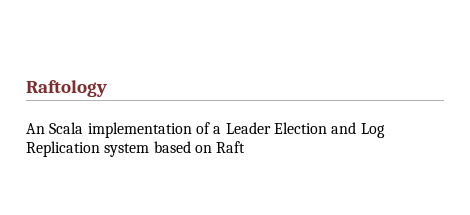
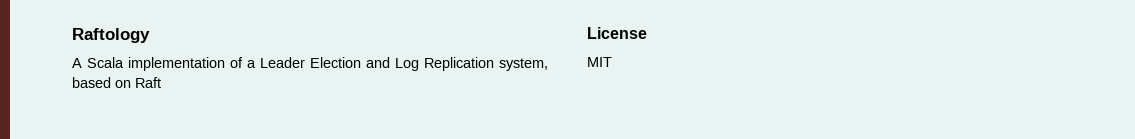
- An Scala implementation of a Leader Election and Log Replication system based on Raft
+ A Scala implementation of a Leader Election and Log Replication system, based on Raft
+ License
+ MIT

